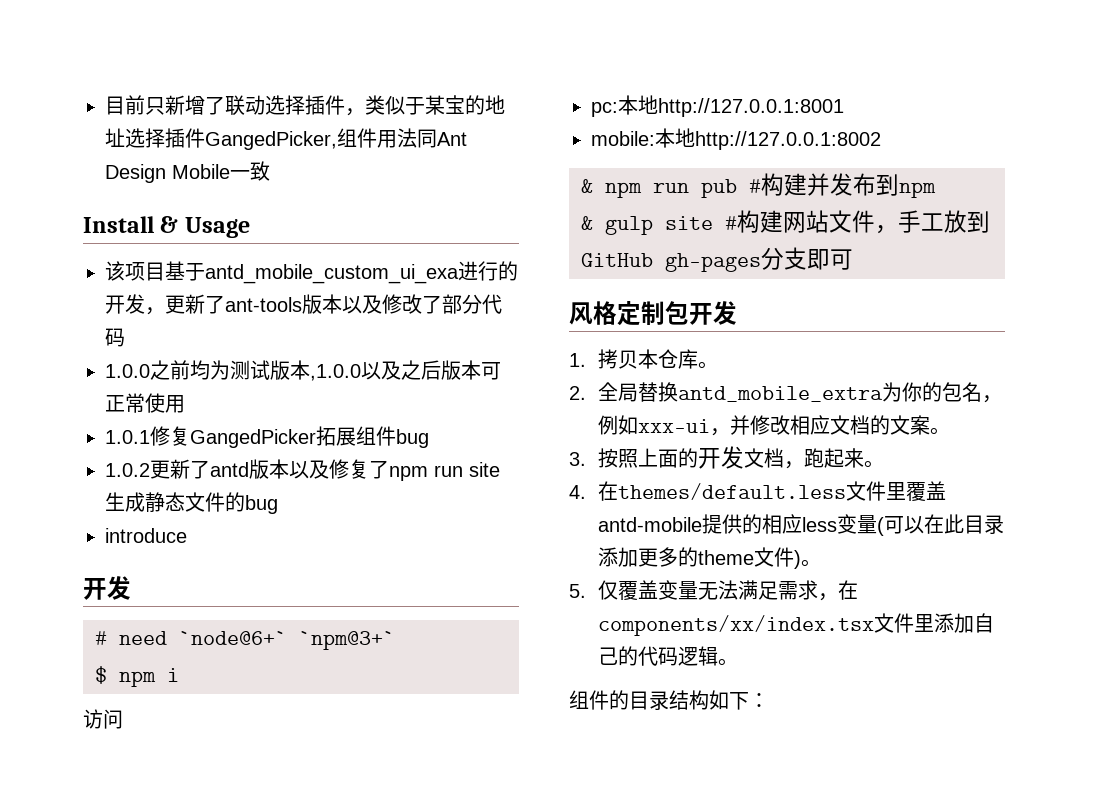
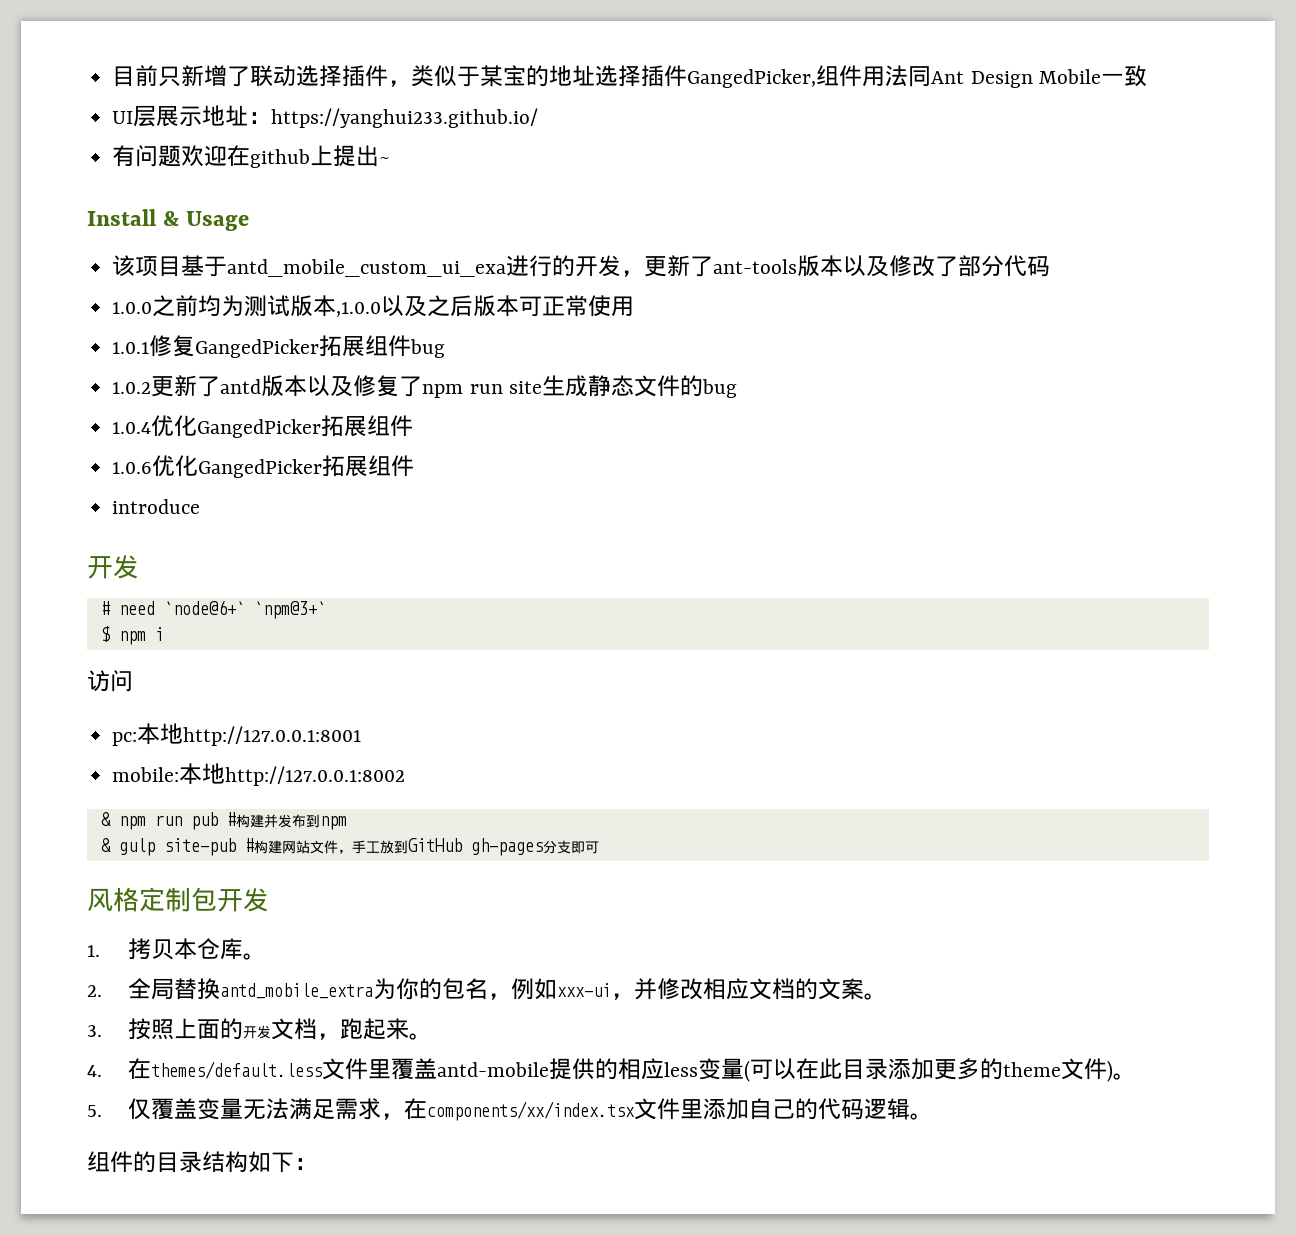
+ UI层展示地址：https://yanghui233.github.io/
+ 有问题欢迎在github上提出~
+ 1.0.4优化GangedPicker拓展组件
+ 1.0.6优化GangedPicker拓展组件
- & gulp site #构建网站文件，手工放到GitHub gh-pages分支即可
+ & gulp site-pub #构建网站文件，手工放到GitHub gh-pages分支即可

